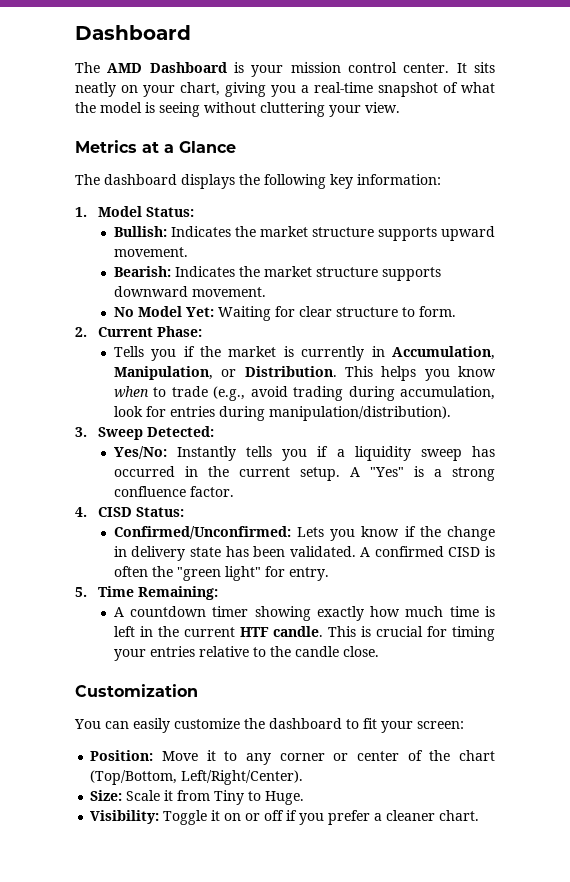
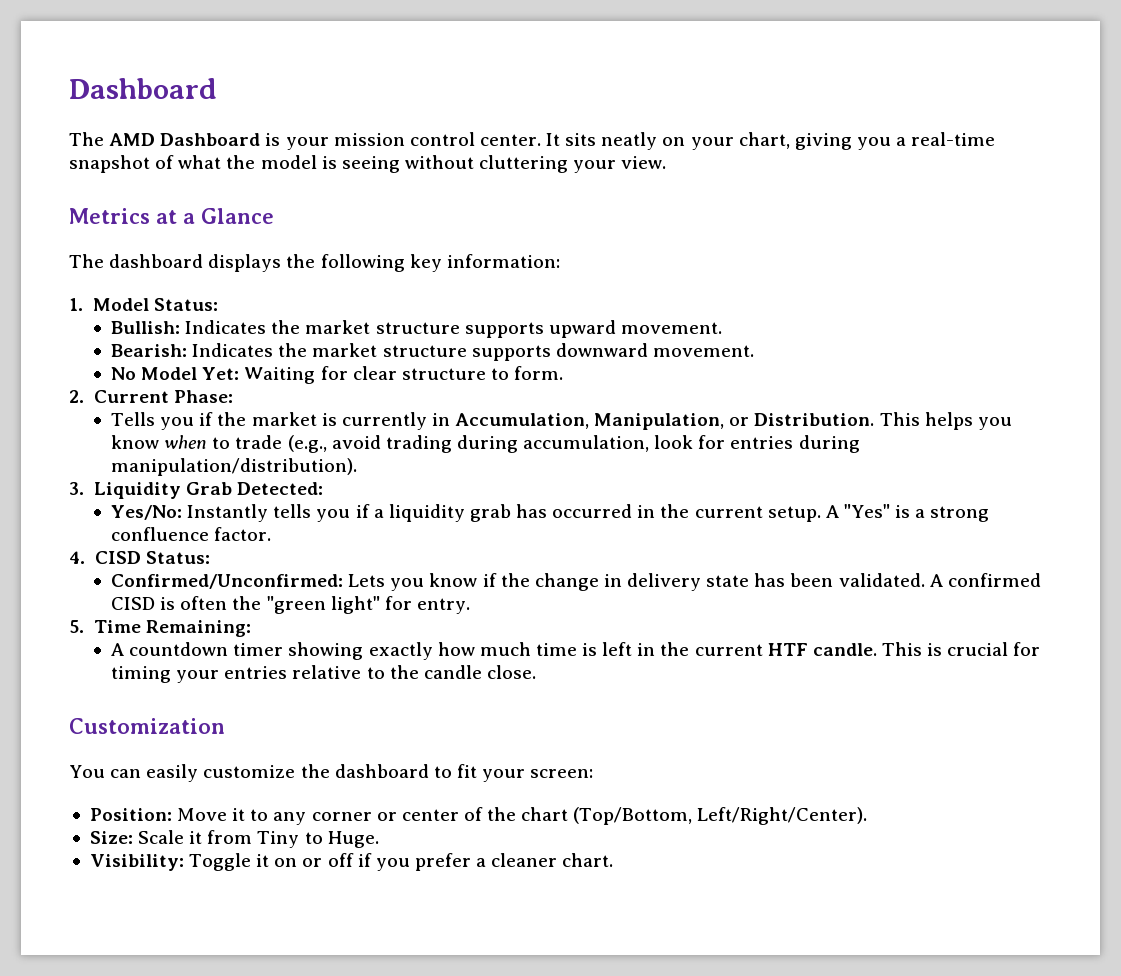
- 3. Sweep Detected:
+ 3. Liquidity Grab Detected:
- Yes/No: Instantly tells you if a liquidity sweep has occurred in the current setup.
+ Yes/No: Instantly tells you if a liquidity grab has occurred in the current setup.

